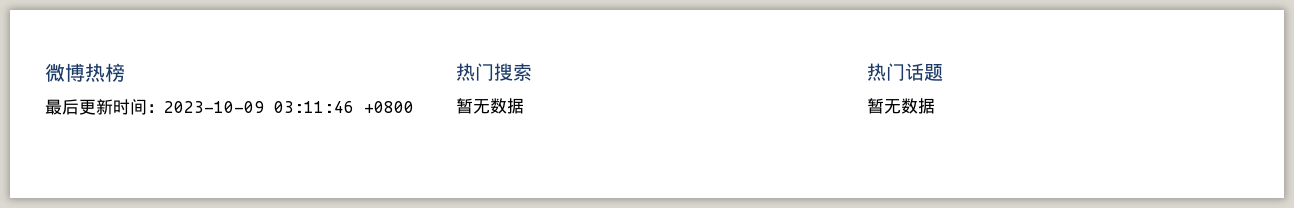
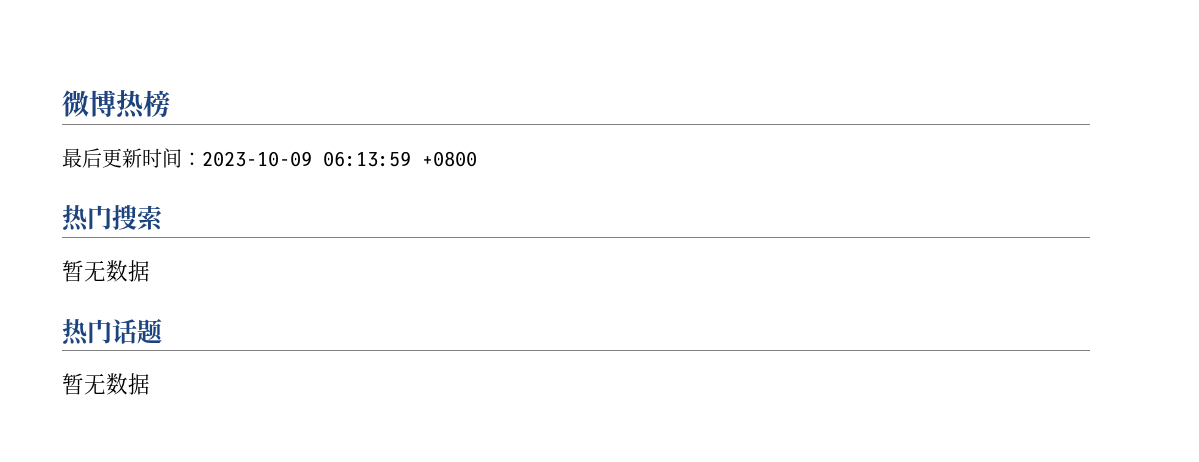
- 最后更新时间：2023-10-09 03:11:46 +0800
+ 最后更新时间：2023-10-09 06:13:59 +0800

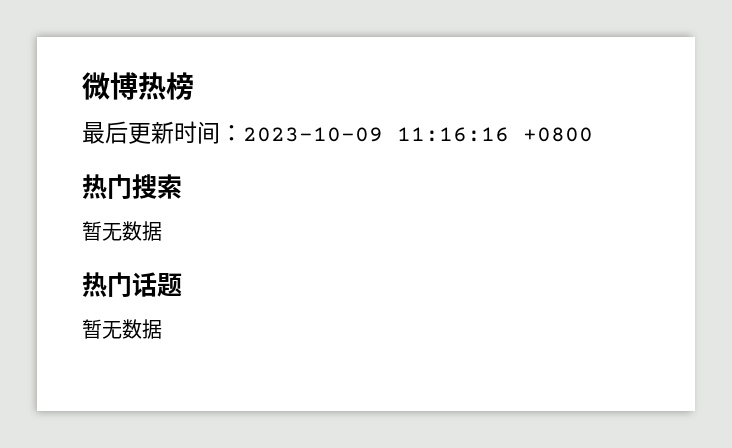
- 最后更新时间：2023-10-09 06:13:59 +0800
+ 最后更新时间：2023-10-09 11:16:16 +0800

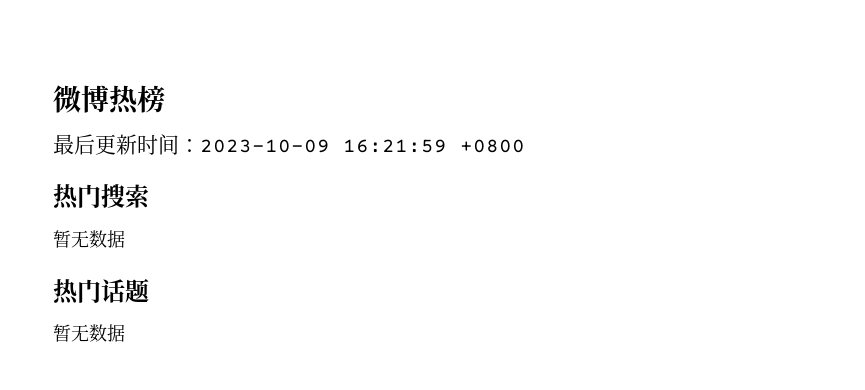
- 最后更新时间：2023-10-09 11:16:16 +0800
+ 最后更新时间：2023-10-09 16:21:59 +0800

